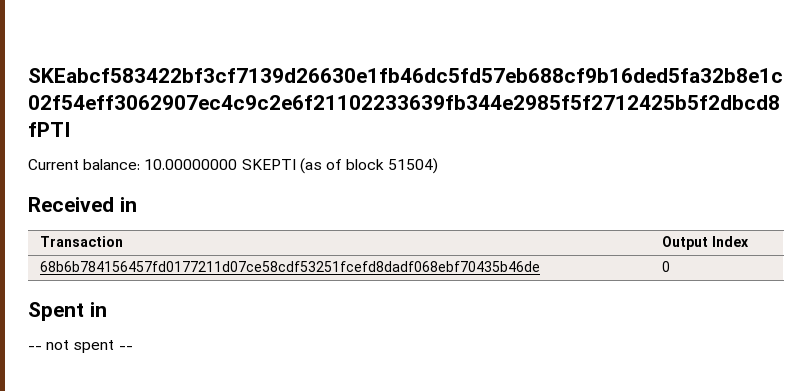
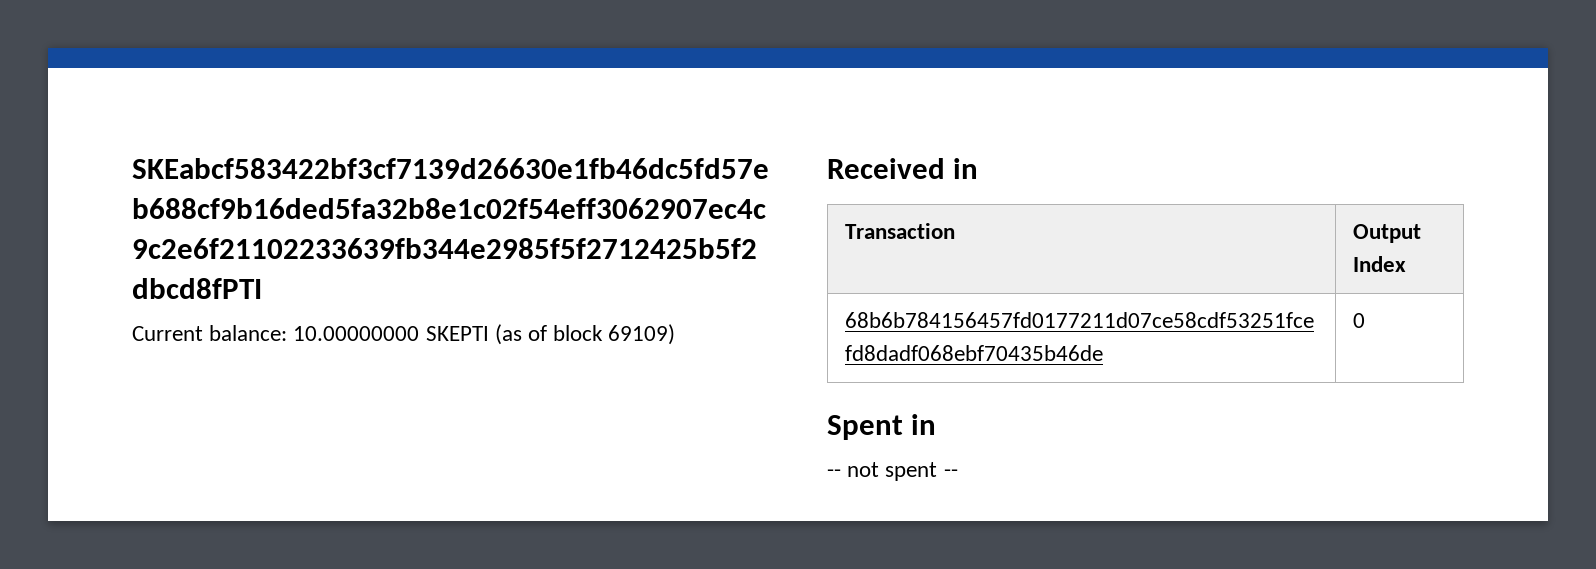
- Current balance: 10.00000000 SKEPTI (as of block 51504)
+ Current balance: 10.00000000 SKEPTI (as of block 69109)

